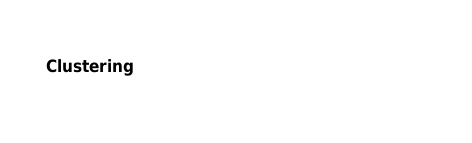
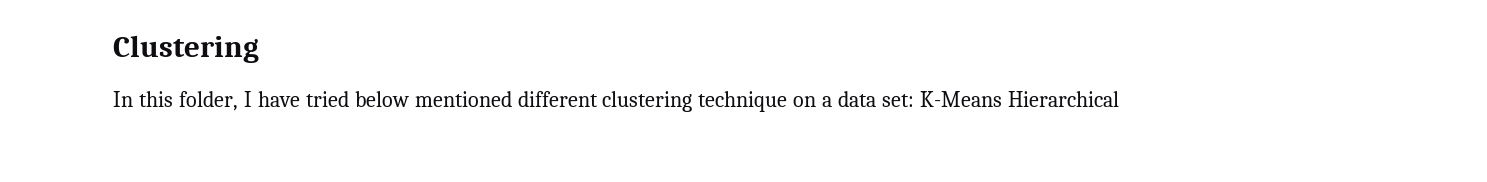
+ In this folder, I have tried below mentioned different clustering technique on a data set: K-Means Hierarchical

